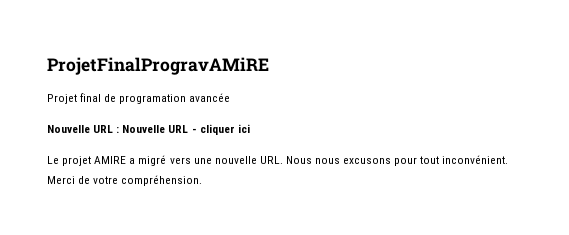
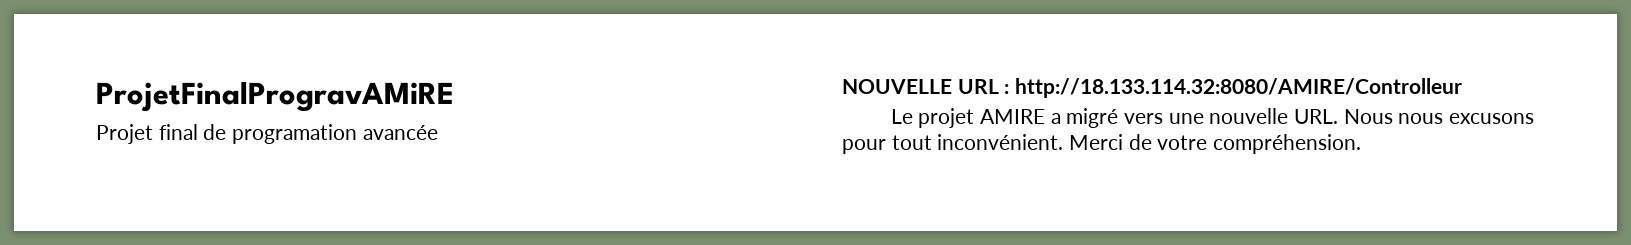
- Nouvelle URL : Nouvelle URL - cliquer ici
+ NOUVELLE URL : http://18.133.114.32:8080/AMIRE/Controlleur

